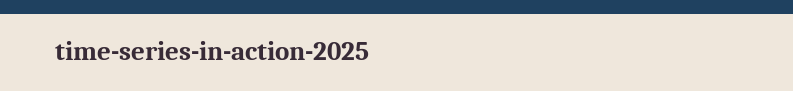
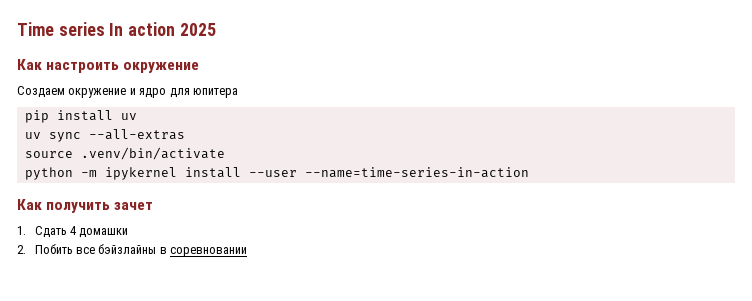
- time-series-in-action-2025
+ Time series In action 2025
+ Как настроить окружение
+ Cоздаем окружение и ядро для юпитера
+ pip install uv
+ uv sync --all-extras
+ source .venv/bin/activate
+ python -m ipykernel install --user --name=time-series-in-action
+ Как получить зачет
+ 1. Сдать 4 домашки
+ 2. Побить все бэйзлайны в соревновании

